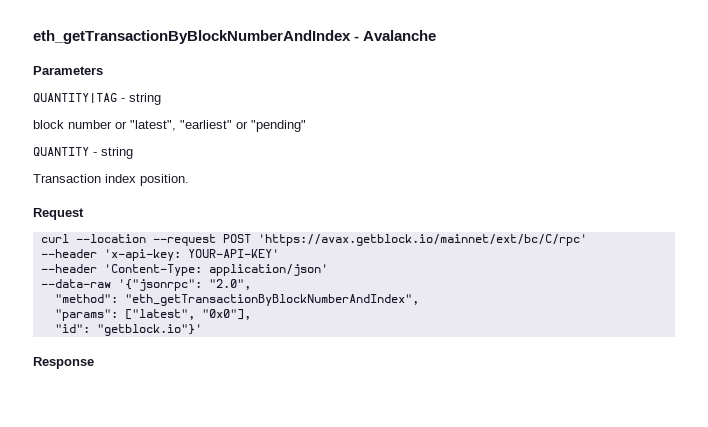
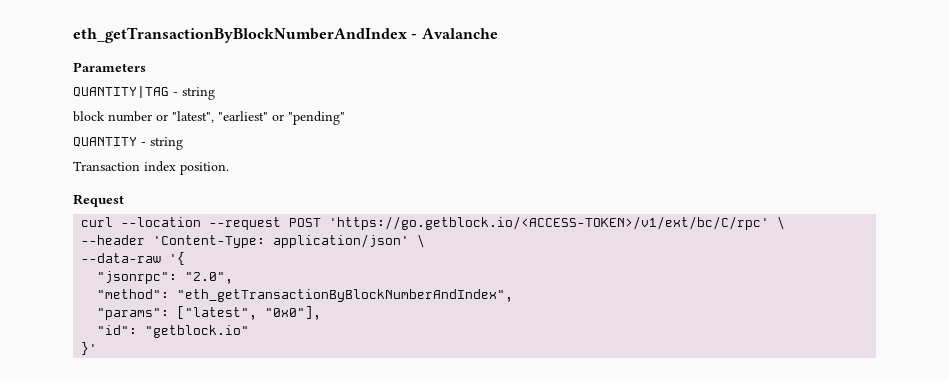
- curl --location --request POST 'https://avax.getblock.io/mainnet/ext/bc/C/rpc'
- --header 'x-api-key: YOUR-API-KEY'
+ curl --location --request POST 'https://go.getblock.io/<ACCESS-TOKEN>/v1/ext/bc/C/rpc' \
- --header 'Content-Type: application/json'
+ --header 'Content-Type: application/json' \
- --data-raw '{"jsonrpc": "2.0",
+ --data-raw '{
+ "jsonrpc": "2.0",
- "id": "getblock.io"}'
- Response
+ "id": "getblock.io"
+ }'

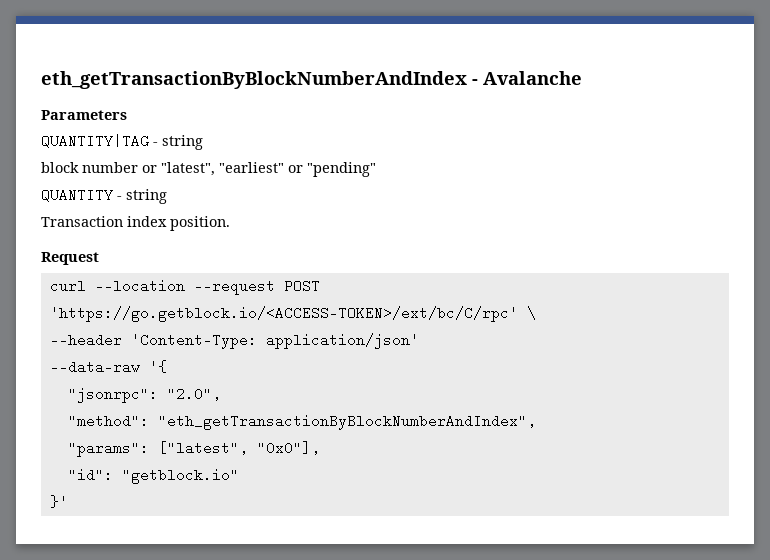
- curl --location --request POST 'https://go.getblock.io/<ACCESS-TOKEN>/v1/ext/bc/C/rpc' \
+ curl --location --request POST 'https://go.getblock.io/<ACCESS-TOKEN>/ext/bc/C/rpc' \
- --header 'Content-Type: application/json' \
+ --header 'Content-Type: application/json'

